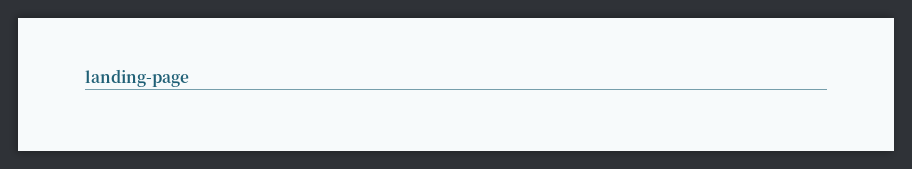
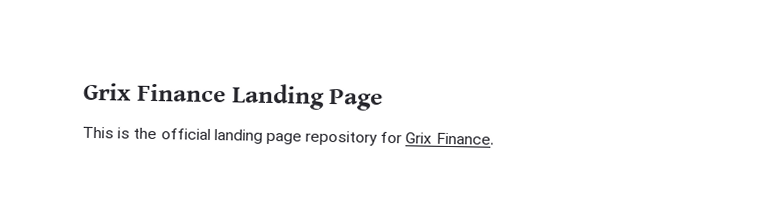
- landing-page
+ Grix Finance Landing Page
+ This is the official landing page repository for Grix Finance.

